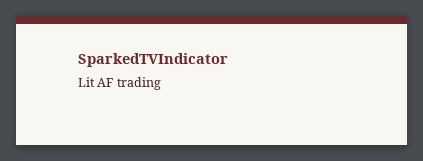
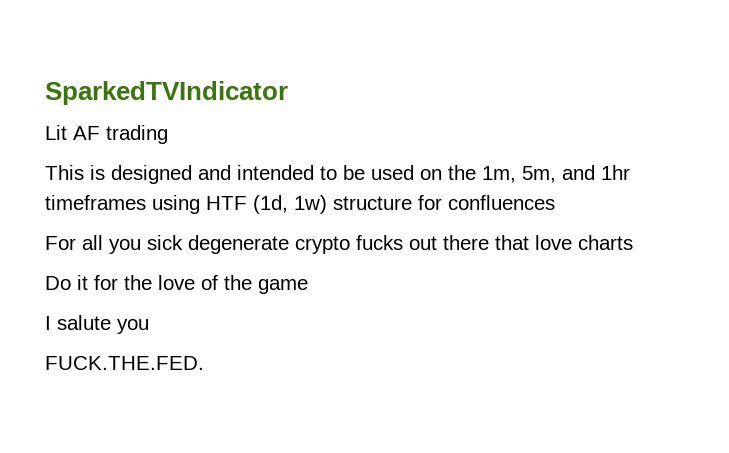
+ This is designed and intended to be used on the 1m, 5m, and 1hr timeframes using HTF (1d, 1w) structure for confluences
+ For all you sick degenerate crypto fucks out there that love charts
+ Do it for the love of the game
+ I salute you
+ FUCK.THE.FED.

